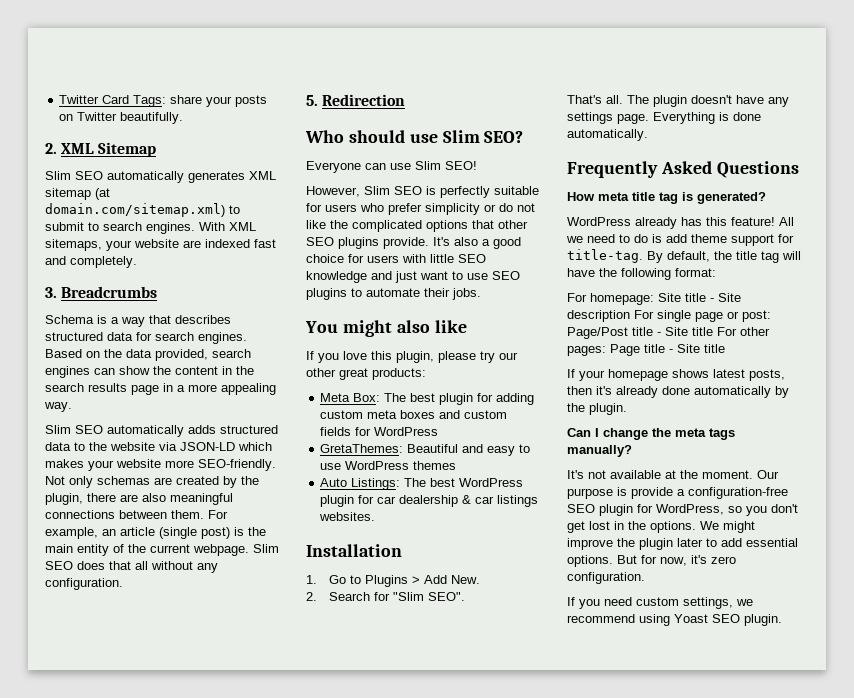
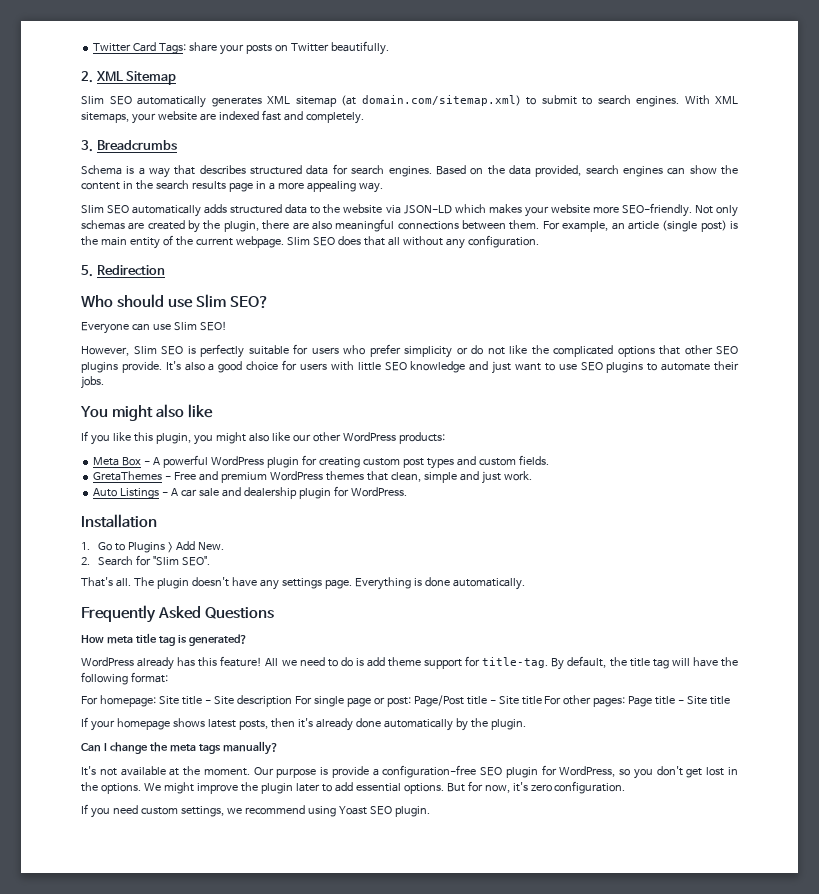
- If you love this plugin, please try our other great products:
+ If you like this plugin, you might also like our other WordPress products:
- Meta Box: The best plugin for adding custom meta boxes and custom fields for WordPress
- GretaThemes: Beautiful and easy to use WordPress themes
- Auto Listings: The best WordPress plugin for car dealership & car listings websites.
+ Meta Box - A powerful WordPress plugin for creating custom post types and custom fields.
+ GretaThemes - Free and premium WordPress themes that clean, simple and just work.
+ Auto Listings - A car sale and dealership plugin for WordPress.

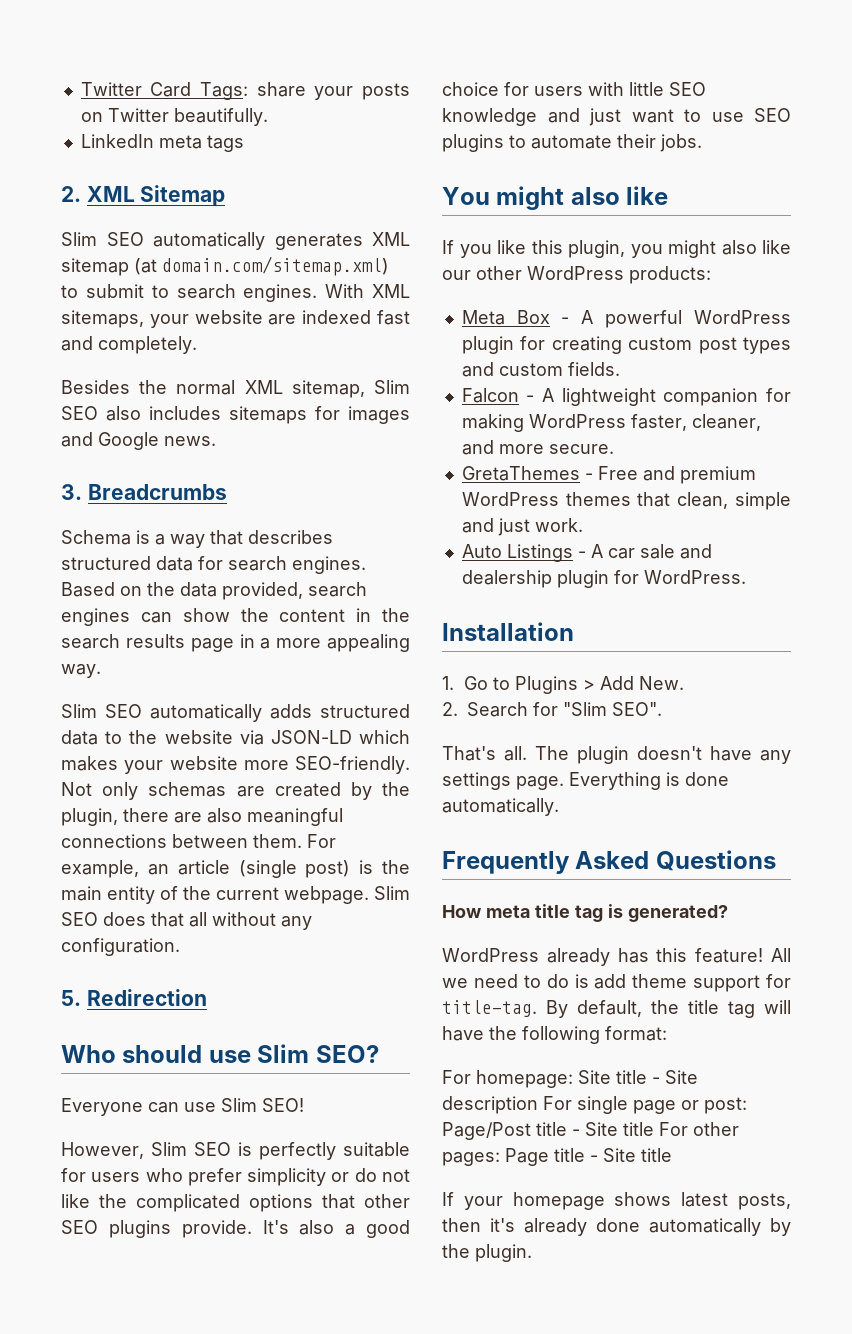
+ LinkedIn meta tags
+ Besides the normal XML sitemap, Slim SEO also includes sitemaps for images and Google news.
+ Falcon - A lightweight companion for making WordPress faster, cleaner, and more secure.
- Can I change the meta tags manually?
- It's not available at the moment. Our purpose is provide a configuration-free SEO plugin for WordPress, so you don't get lost in the options. We might improve the plugin later to add essential options. But for now, it's zero configuration.
- If you need custom settings, we recommend using Yoast SEO plugin.

